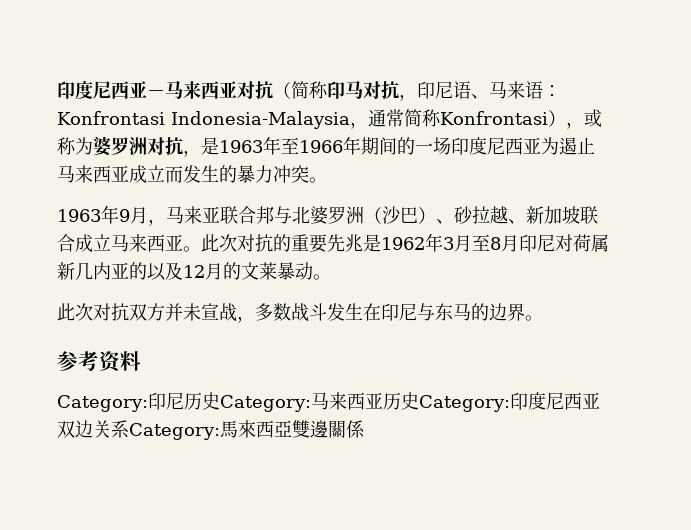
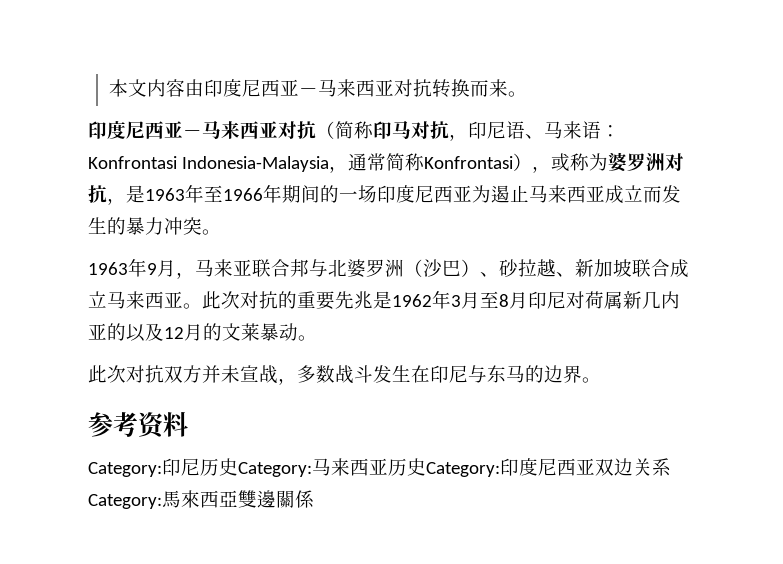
+ 本文内容由印度尼西亚－马来西亚对抗转换而来。

